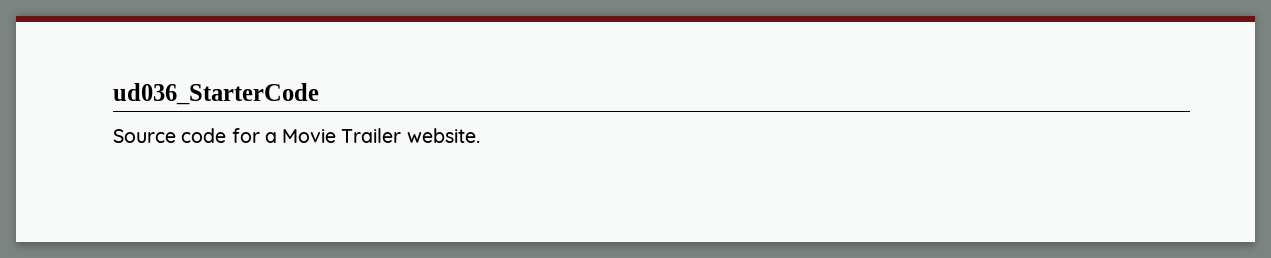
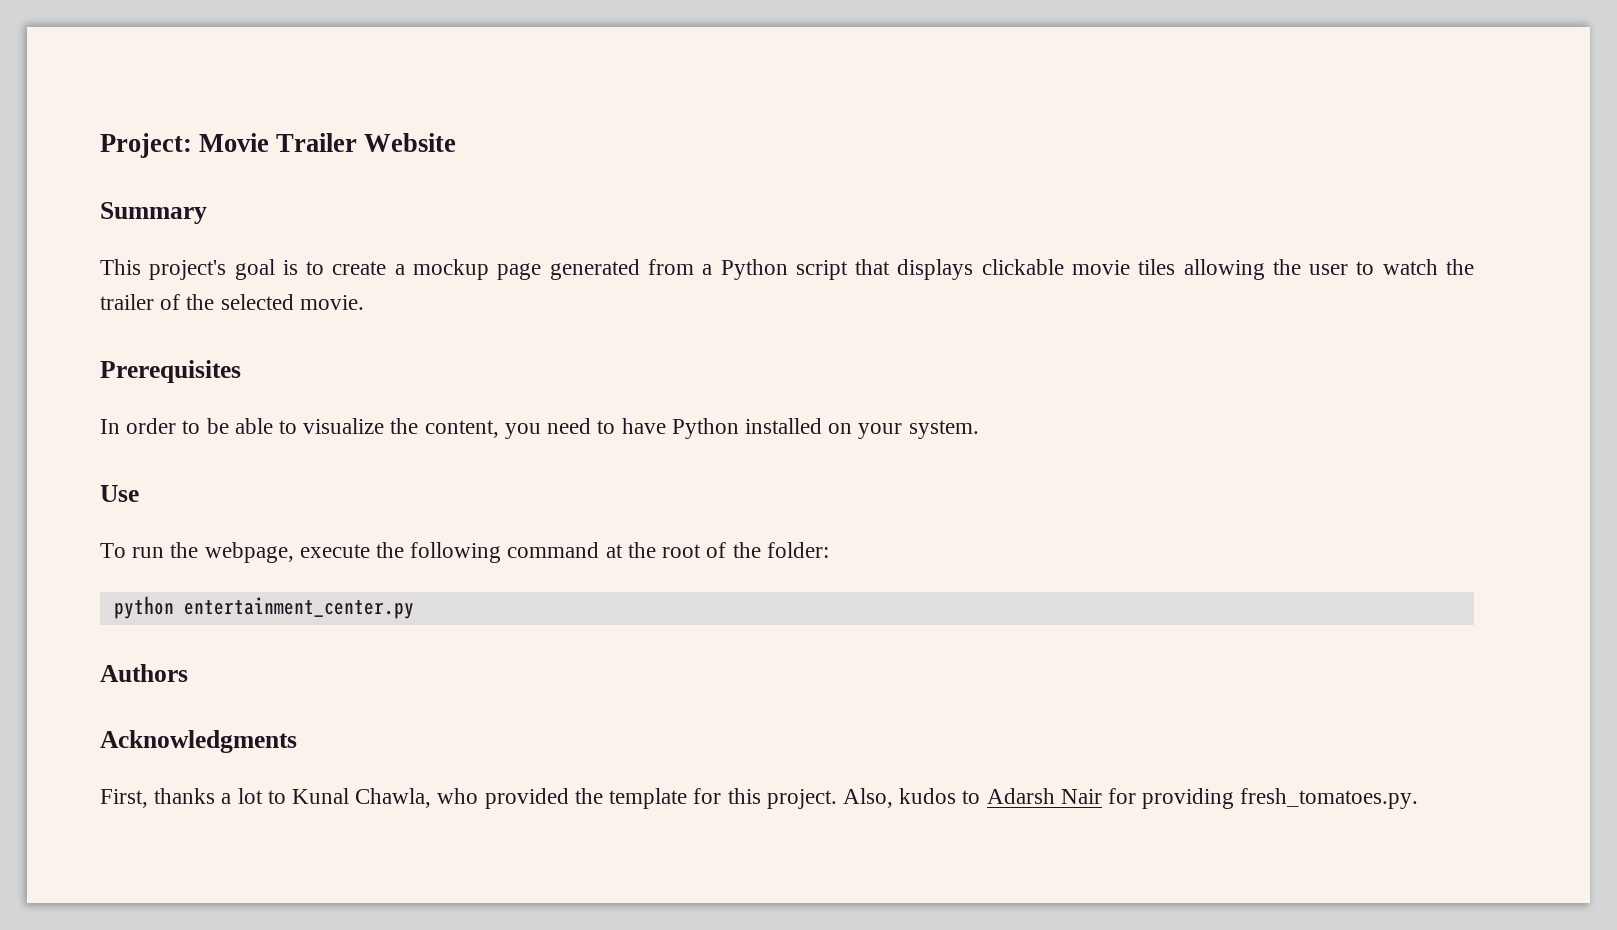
- ud036_StarterCode
- Source code for a Movie Trailer website.
+ Project: Movie Trailer Website
+ Summary
+ This project's goal is to create a mockup page generated from a Python script that displays clickable movie tiles allowing the user to watch the trailer of the selected movie.
+ Prerequisites
+ In order to be able to visualize the content, you need to have Python installed on your system.
+ Use
+ To run the webpage, execute the following command at the root of the folder:
+ python entertainment_center.py
+ Authors
+ Acknowledgments
+ First, thanks a lot to Kunal Chawla, who provided the template for this project. Also, kudos to Adarsh Nair for providing fresh_tomatoes.py.

